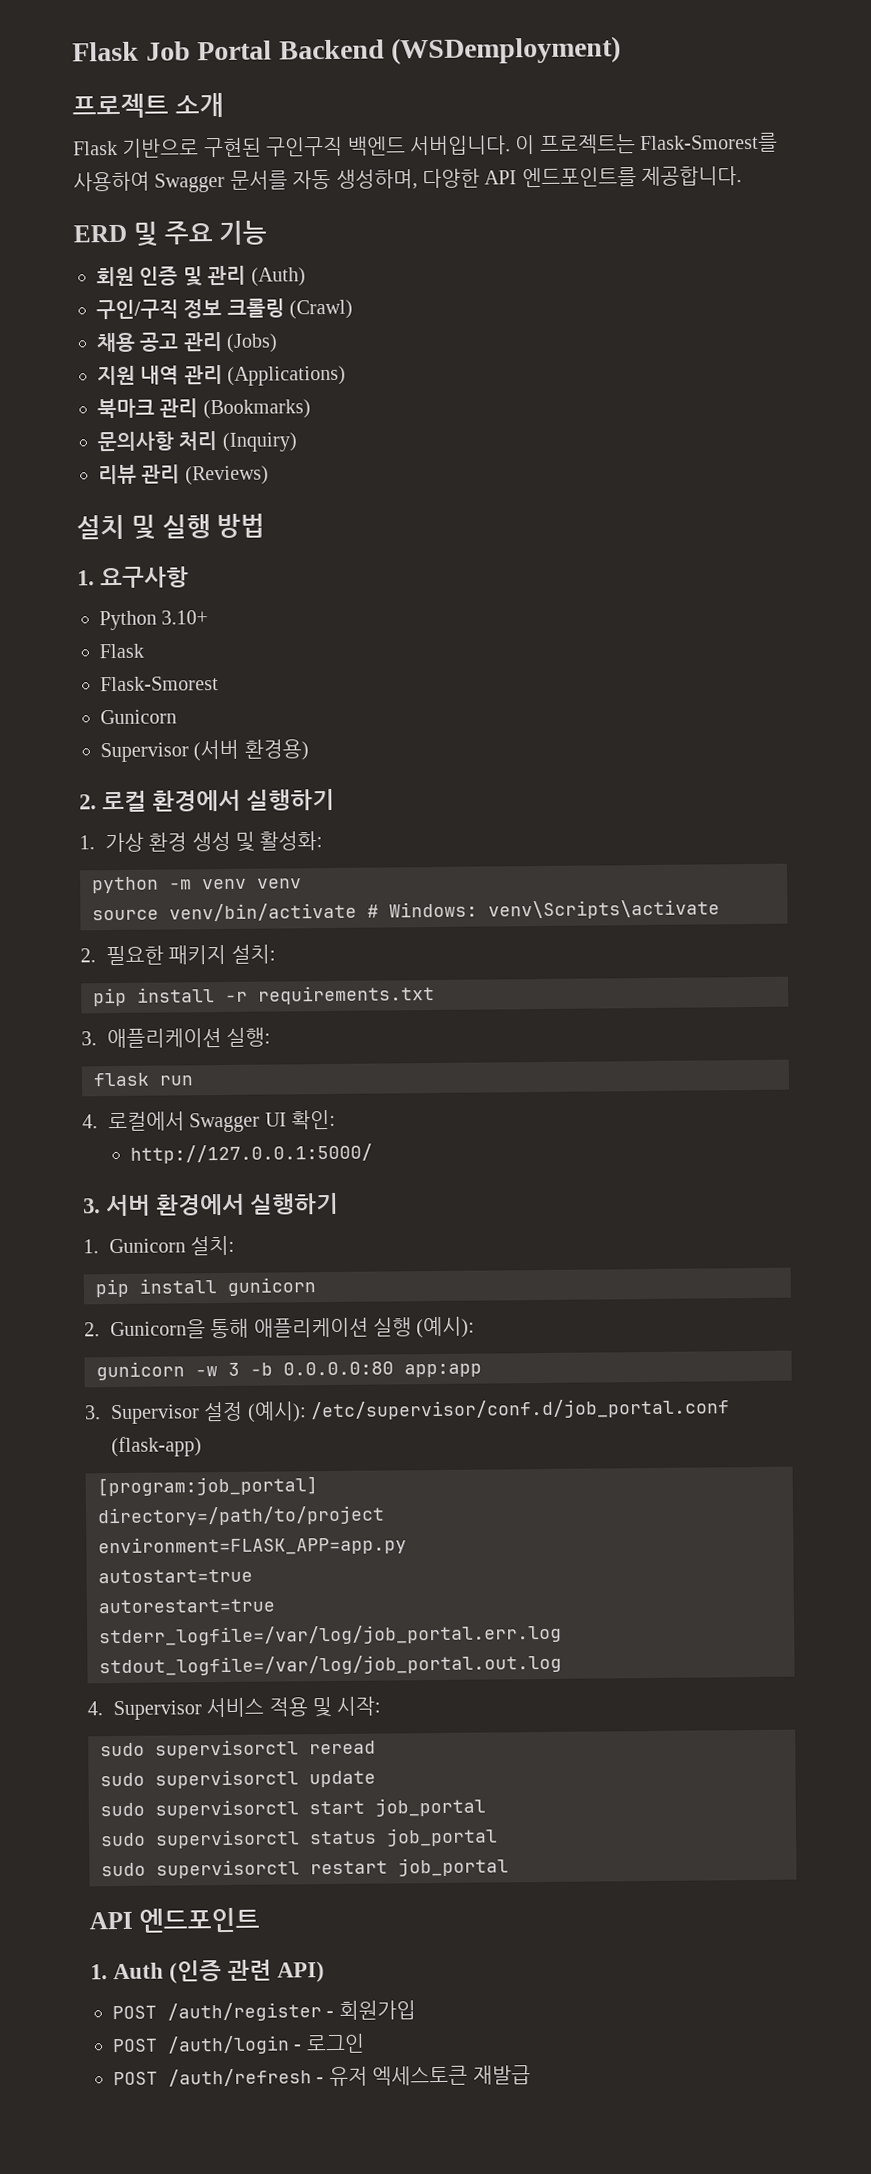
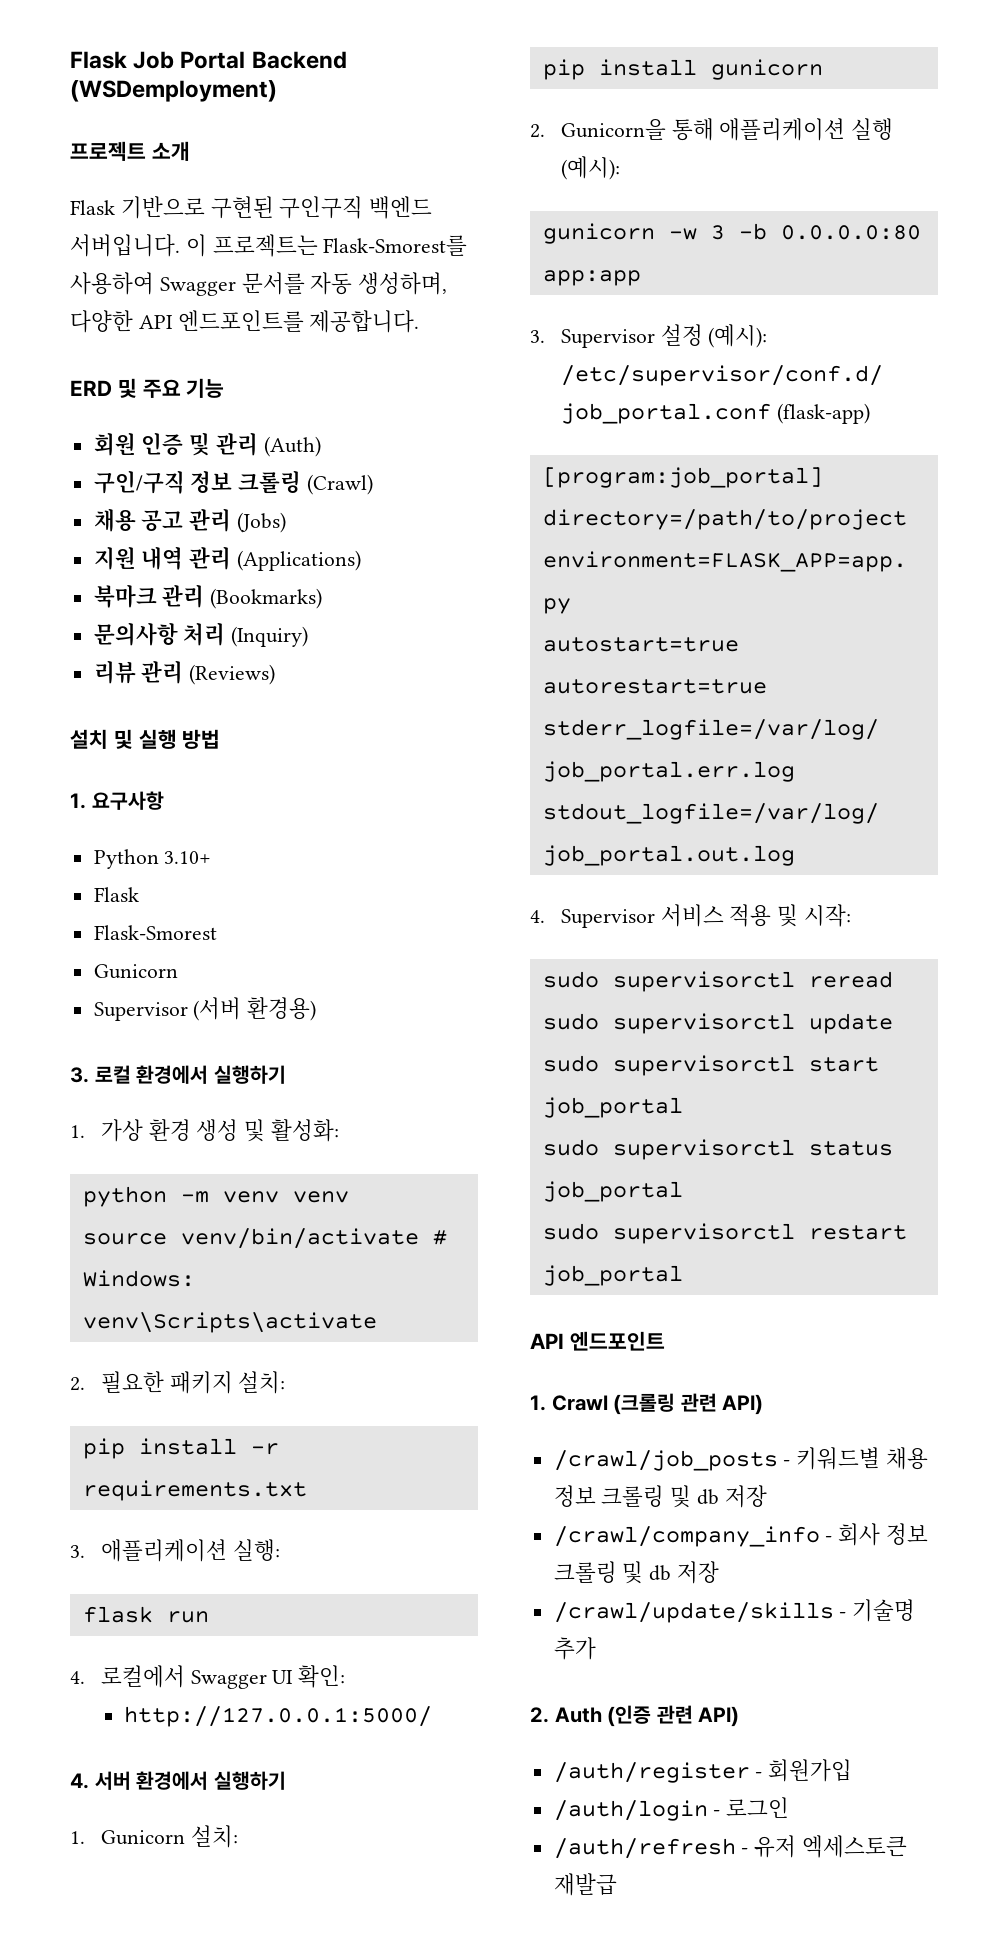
- 2. 로컬 환경에서 실행하기
+ 3. 로컬 환경에서 실행하기
- 3. 서버 환경에서 실행하기
+ 4. 서버 환경에서 실행하기
- 1. Auth (인증 관련 API)
+ 1. Crawl (크롤링 관련 API)
+ /crawl/job_posts - 키워드별 채용 정보 크롤링 및 db 저장
+ /crawl/company_info - 회사 정보 크롤링 및 db 저장
+ /crawl/update/skills - 기술명 추가
+ 2. Auth (인증 관련 API)
- POST /auth/register - 회원가입
+ /auth/register - 회원가입
- POST /auth/login - 로그인
+ /auth/login - 로그인
- POST /auth/refresh - 유저 엑세스토큰 재발급
+ /auth/refresh - 유저 엑세스토큰 재발급

